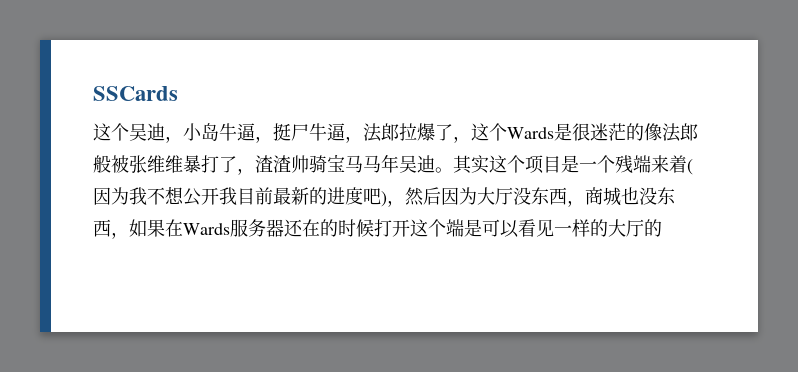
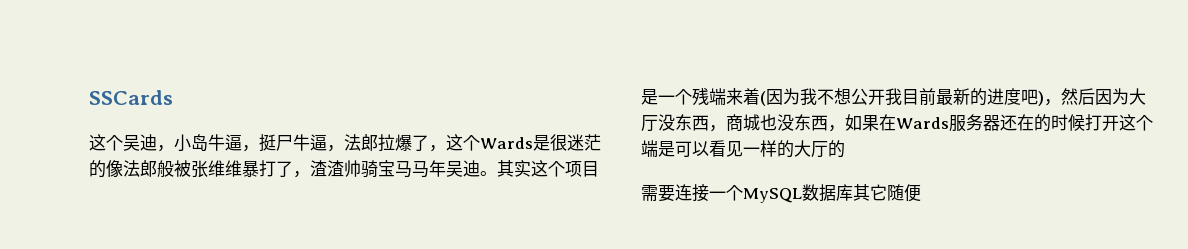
+ 需要连接一个MySQL数据库其它随便

